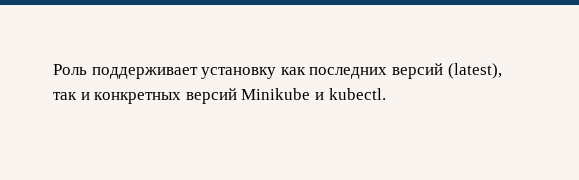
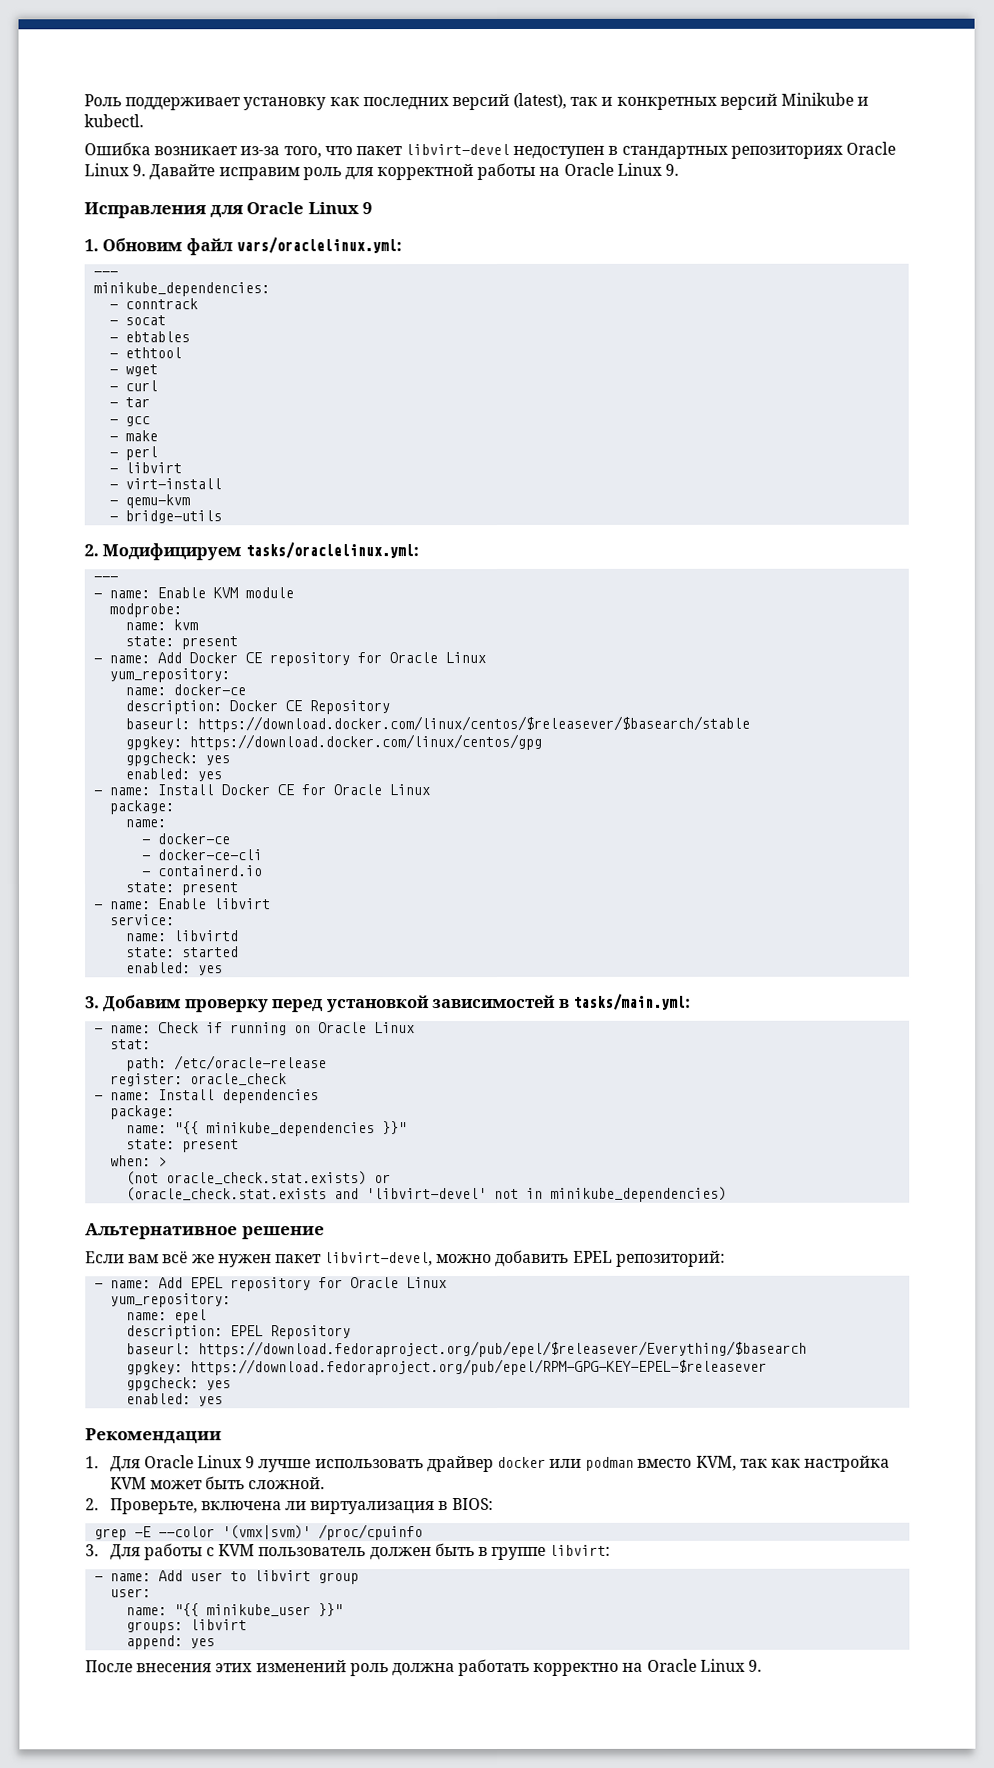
+ Ошибка возникает из-за того, что пакет libvirt-devel недоступен в стандартных репозиториях Oracle Linux 9. Давайте исправим роль для корректной работы на Oracle Linux 9.
+ Исправления для Oracle Linux 9
+ 1. Обновим файл vars/oraclelinux.yml:
+ ---
+ minikube_dependencies:
+ - conntrack
+ - socat
+ - ebtables
+ - ethtool
+ - wget
+ - curl
+ - tar
+ - gcc
+ - make
+ - perl
+ - libvirt
+ - virt-install
+ - qemu-kvm
+ - bridge-utils
+ 2. Модифицируем tasks/oraclelinux.yml:
+ ---
+ - name: Enable KVM module
+ modprobe:
+ name: kvm
+ state: present
+ - name: Add Docker CE repository for Oracle Linux
+ yum_repository:
+ name: docker-ce
+ description: Docker CE Repository
+ baseurl: https://download.docker.com/linux/centos/$releasever/$basearch/stable
+ gpgkey: https://download.docker.com/linux/centos/gpg
+ gpgcheck: yes
+ enabled: yes
+ - name: Install Docker CE for Oracle Linux
+ package:
+ name:
+ - docker-ce
+ - docker-ce-cli
+ - containerd.io
+ state: present
+ - name: Enable libvirt
+ service:
+ name: libvirtd
+ state: started
+ enabled: yes
+ 3. Добавим проверку перед установкой зависимостей в tasks/main.yml:
+ - name: Check if running on Oracle Linux
+ stat:
+ path: /etc/oracle-release
+ register: oracle_check
+ - name: Install dependencies
+ package:
+ name: "{{ minikube_dependencies }}"
+ state: present
+ when: >
+ (not oracle_check.stat.exists) or
+ (oracle_check.stat.exists and 'libvirt-devel' not in minikube_dependencies)
+ Альтернативное решение
+ Если вам всё же нужен пакет libvirt-devel, можно добавить EPEL репозиторий:
+ - name: Add EPEL repository for Oracle Linux
+ yum_repository:
+ name: epel
+ description: EPEL Repository
+ baseurl: https://download.fedoraproject.org/pub/epel/$releasever/Everything/$basearch
+ gpgkey: https://download.fedoraproject.org/pub/epel/RPM-GPG-KEY-EPEL-$releasever
+ gpgcheck: yes
+ enabled: yes
+ Рекомендации
+ 1. Для Oracle Linux 9 лучше использовать драйвер docker или podman вместо KVM, так как настройка KVM может быть сложной.
+ 2. Проверьте, включена ли виртуализация в BIOS:
+ grep -E --color '(vmx|svm)' /proc/cpuinfo
+ 3. Для работы с KVM пользователь должен быть в группе libvirt:
+ - name: Add user to libvirt group
+ user:
+ name: "{{ minikube_user }}"
+ groups: libvirt
+ append: yes
+ После внесения этих изменений роль должна работать корректно на Oracle Linux 9.

